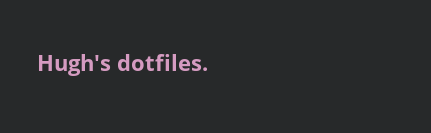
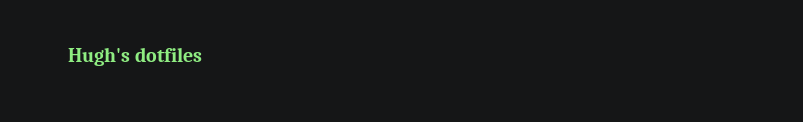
- Hugh's dotfiles.
+ Hugh's dotfiles

